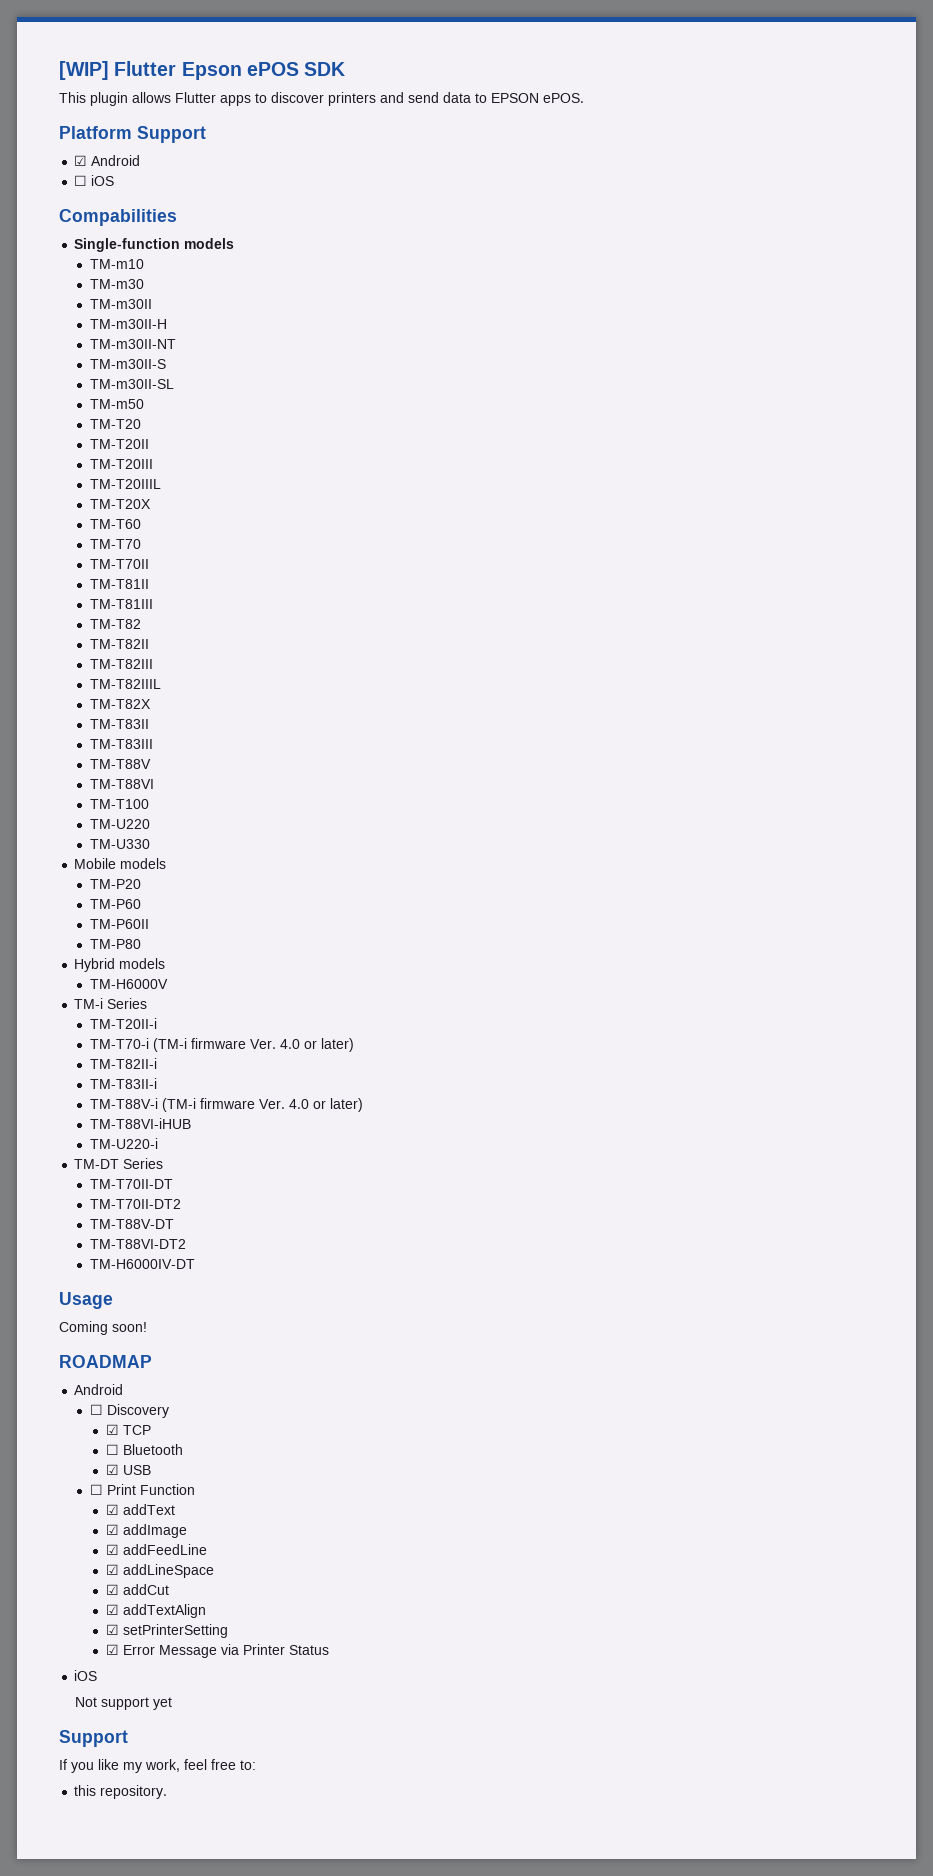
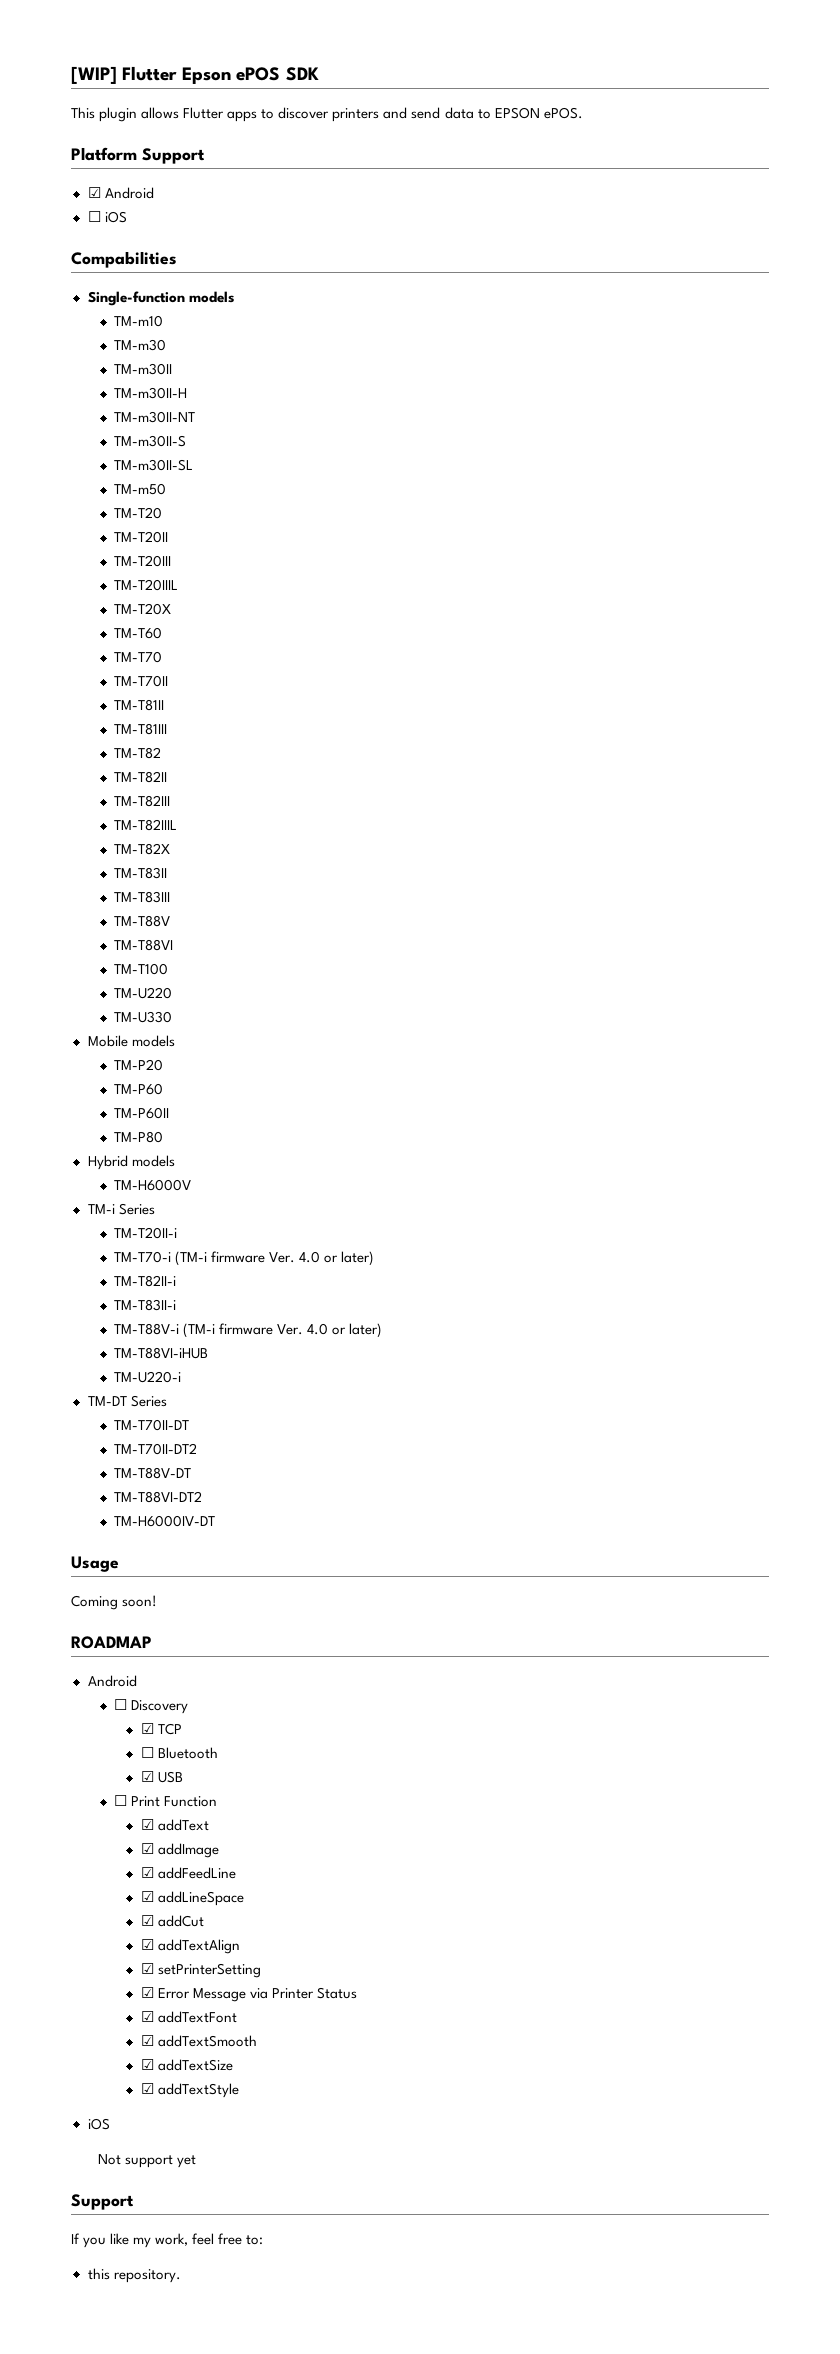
+ ☑ addTextFont
+ ☑ addTextSmooth
+ ☑ addTextSize
+ ☑ addTextStyle

